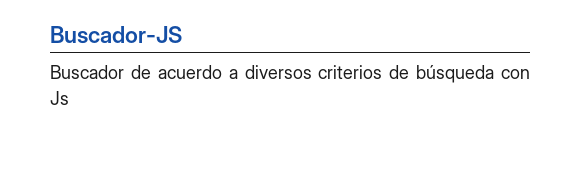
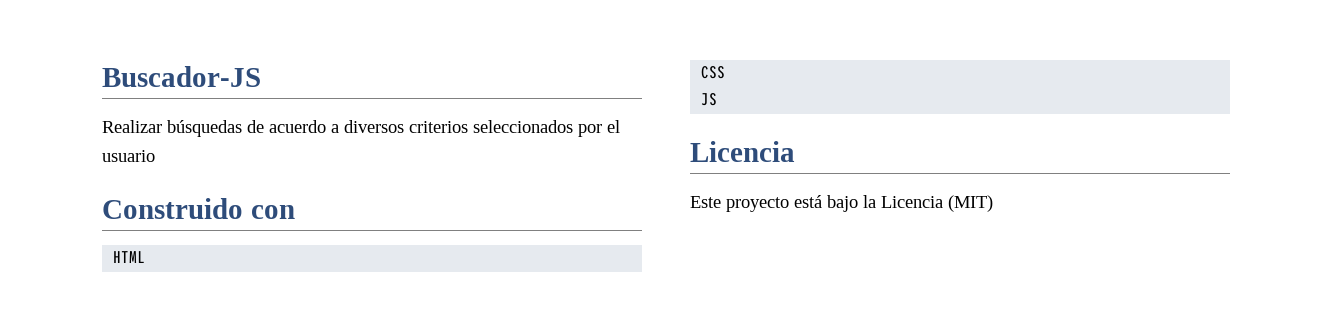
- Buscador de acuerdo a diversos criterios de búsqueda con Js
+ Realizar búsquedas de acuerdo a diversos criterios seleccionados por el usuario
+ Construido con
+ HTML
+ CSS
+ JS
+ Licencia
+ Este proyecto está bajo la Licencia (MIT)

